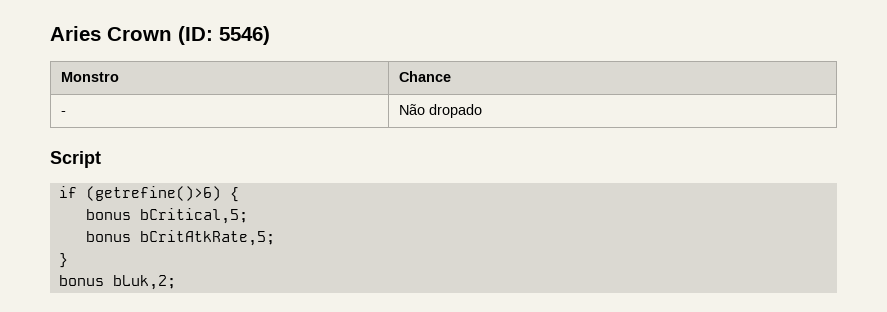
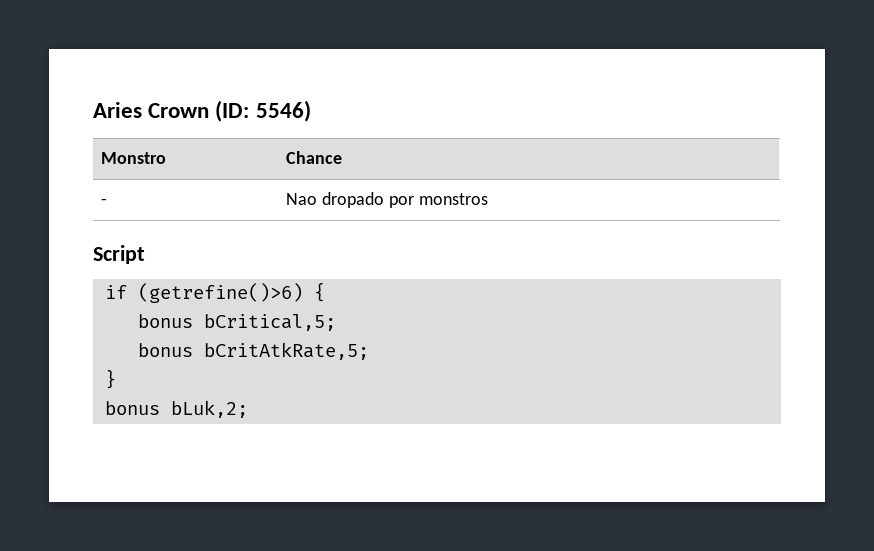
- - | Não dropado
+ - | Nao dropado por monstros

